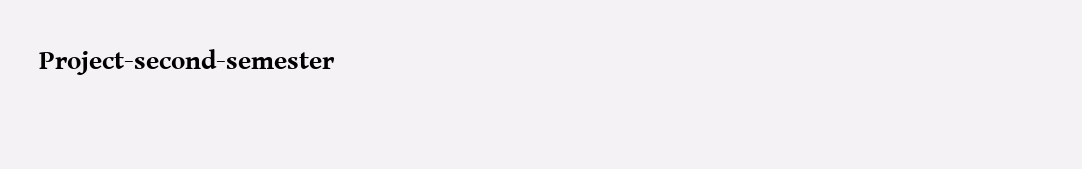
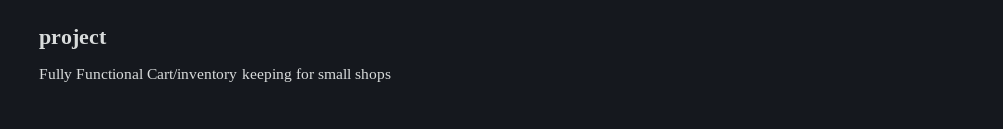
- Project-second-semester
+ project
+ Fully Functional Cart/inventory keeping for small shops

